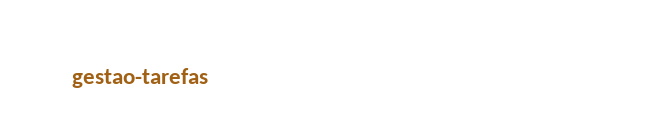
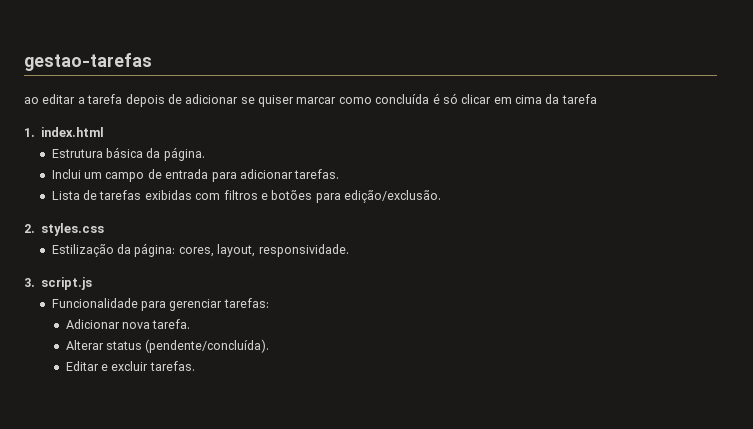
+ ao editar a tarefa depois de adicionar se quiser marcar como concluída é só clicar em cima da tarefa
+ 1. index.html
+ Estrutura básica da página.
+ Inclui um campo de entrada para adicionar tarefas.
+ Lista de tarefas exibidas com filtros e botões para edição/exclusão.
+ 2. styles.css
+ Estilização da página: cores, layout, responsividade.
+ 3. script.js
+ Funcionalidade para gerenciar tarefas:
+ Adicionar nova tarefa.
+ Alterar status (pendente/concluída).
+ Editar e excluir tarefas.

